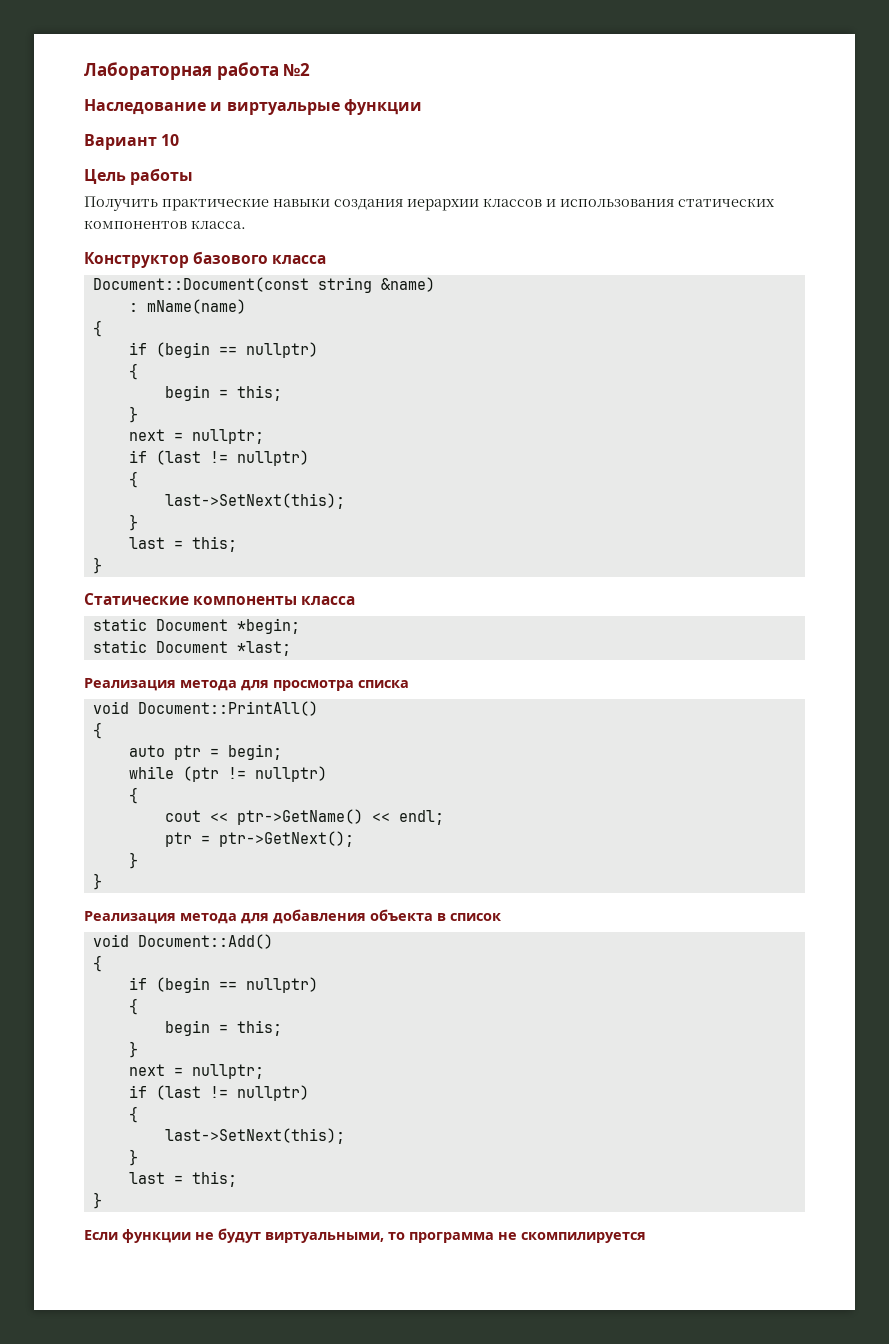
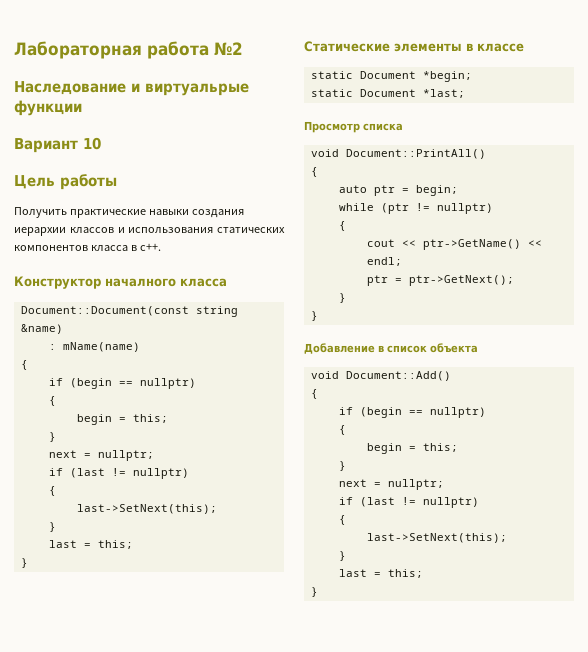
- Получить практические навыки создания иерархии классов и использования статических компонентов класса.
+ Получить практические навыки создания иерархии классов и использования статических компонентов класса в с++.
- Конструктор базового класса
+ Конструктор началного класса
- Статические компоненты класса
+ Статические элементы в классе
- Реализация метода для просмотра списка
+ Просмотр списка
- Реализация метода для добавления объекта в список
+ Добавление в список объекта
- Если функции не будут виртуальными, то программа не скомпилируется

